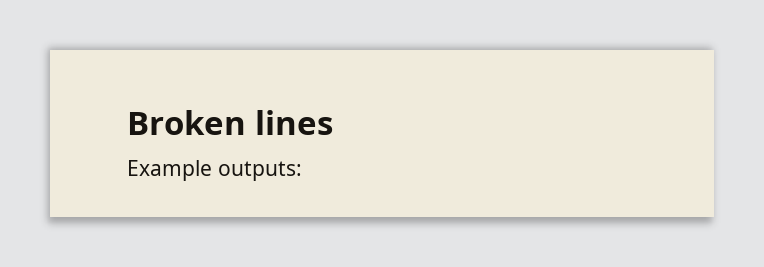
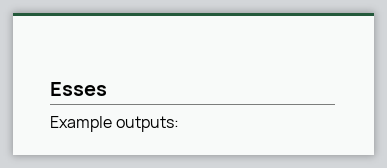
- Broken lines
+ Esses

